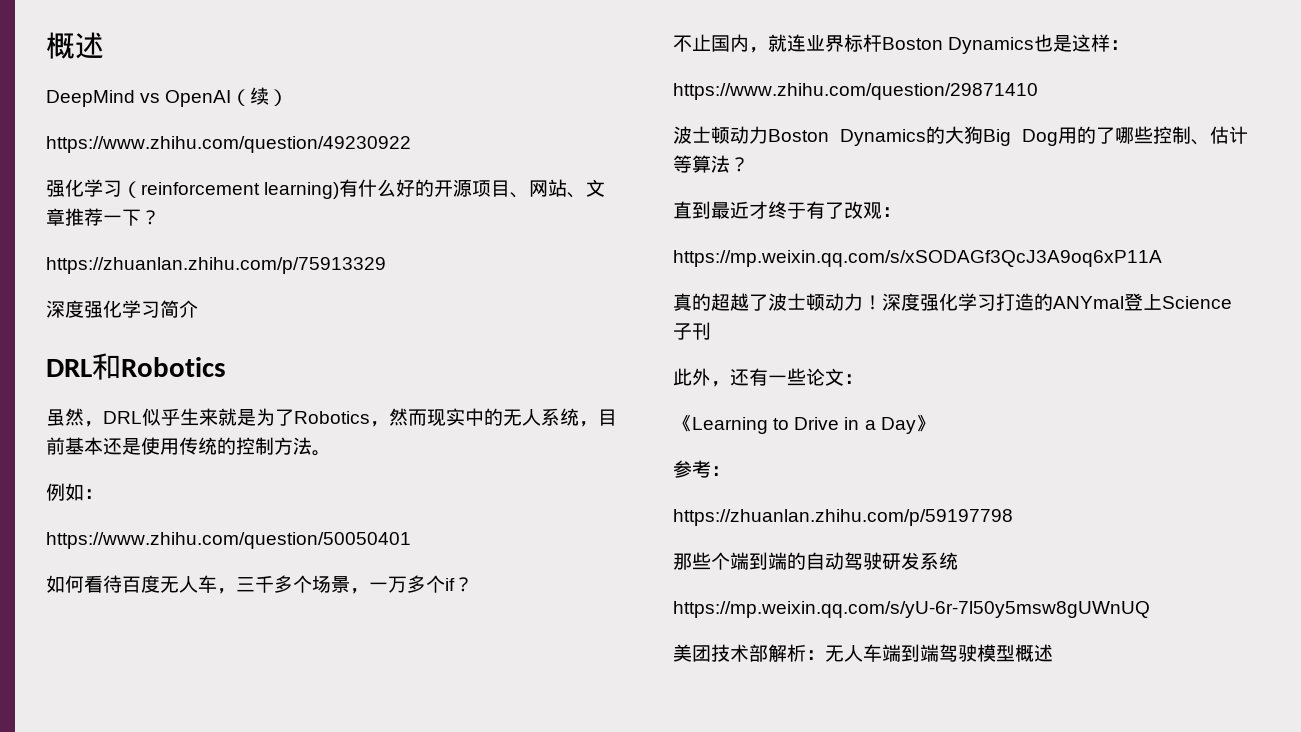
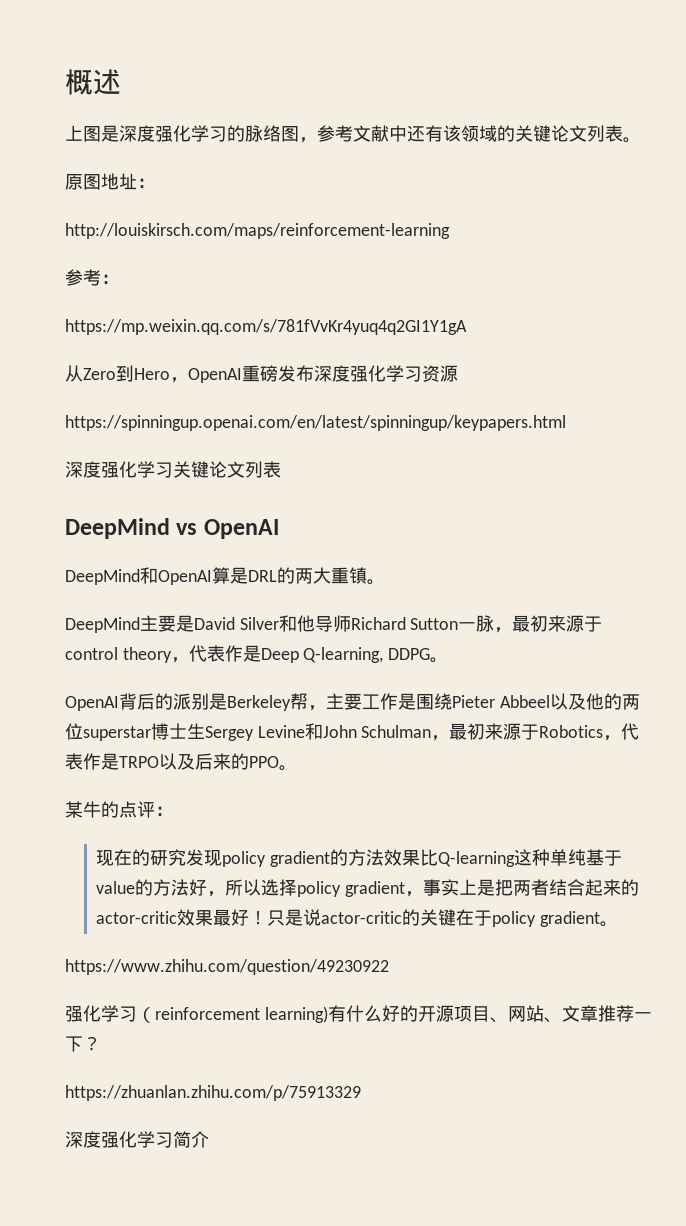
- DeepMind vs OpenAI（续）
+ 上图是深度强化学习的脉络图，参考文献中还有该领域的关键论文列表。
+ 原图地址：
+ http://louiskirsch.com/maps/reinforcement-learning
+ 参考：
+ https://mp.weixin.qq.com/s/781fVvKr4yuq4q2GI1Y1gA
+ 从Zero到Hero，OpenAI重磅发布深度强化学习资源
+ https://spinningup.openai.com/en/latest/spinningup/keypapers.html
+ 深度强化学习关键论文列表
+ DeepMind vs OpenAI
+ DeepMind和OpenAI算是DRL的两大重镇。
+ DeepMind主要是David Silver和他导师Richard Sutton一脉，最初来源于control theory，代表作是Deep Q-learning, DDPG。
+ OpenAI背后的派别是Berkeley帮，主要工作是围绕Pieter Abbeel以及他的两位superstar博士生Sergey Levine和John Schulman，最初来源于Robotics，代表作是TRPO以及后来的PPO。
+ 某牛的点评：
+ 现在的研究发现policy gradient的方法效果比Q-learning这种单纯基于value的方法好，所以选择policy gradient，事实上是把两者结合起来的actor-critic效果最好！只是说actor-critic的关键在于policy gradient。
- DRL和Robotics
- 虽然，DRL似乎生来就是为了Robotics，然而现实中的无人系统，目前基本还是使用传统的控制方法。
- 例如：
- https://www.zhihu.com/question/50050401
- 如何看待百度无人车，三千多个场景，一万多个if？
- 不止国内，就连业界标杆Boston Dynamics也是这样：
- https://www.zhihu.com/question/29871410
- 波士顿动力Boston Dynamics的大狗Big Dog用的了哪些控制、估计等算法？
- 直到最近才终于有了改观：
- https://mp.weixin.qq.com/s/xSODAGf3QcJ3A9oq6xP11A
- 真的超越了波士顿动力！深度强化学习打造的ANYmal登上Science子刊
- 此外，还有一些论文：
- 《Learning to Drive in a Day》
- 参考：
- https://zhuanlan.zhihu.com/p/59197798
- 那些个端到端的自动驾驶研发系统
- https://mp.weixin.qq.com/s/yU-6r-7l50y5msw8gUWnUQ
- 美团技术部解析：无人车端到端驾驶模型概述

